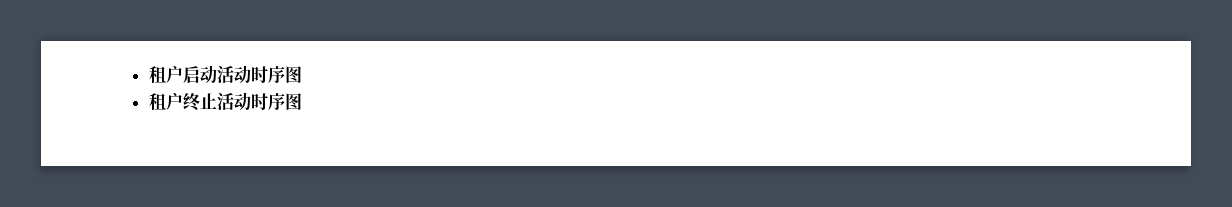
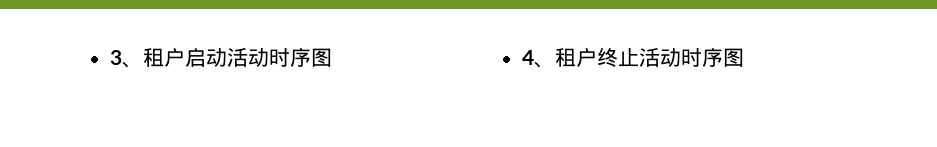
- 租户启动活动时序图
+ 3、租户启动活动时序图
- 租户终止活动时序图
+ 4、租户终止活动时序图

